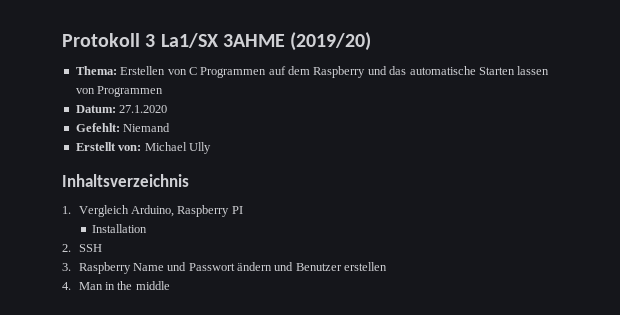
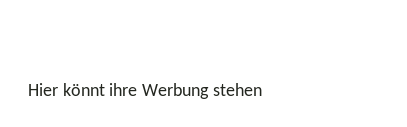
- Protokoll 3 La1/SX 3AHME (2019/20)
- Thema: Erstellen von C Programmen auf dem Raspberry und das automatische Starten lassen von Programmen
- Datum: 27.1.2020
- Gefehlt: Niemand
- Erstellt von: Michael Ully
- Inhaltsverzeichnis
- 1. Vergleich Arduino, Raspberry PI
- Installation
- 2. SSH
- 3. Raspberry Name und Passwort ändern und Benutzer erstellen
- 4. Man in the middle
+ Hier könnt ihre Werbung stehen

